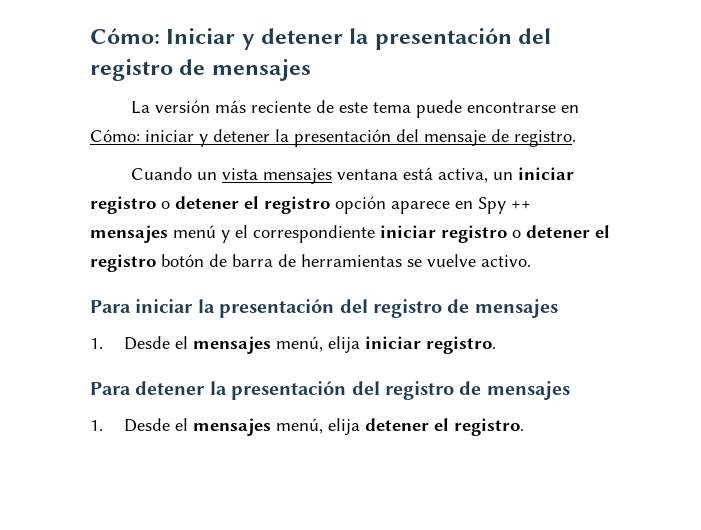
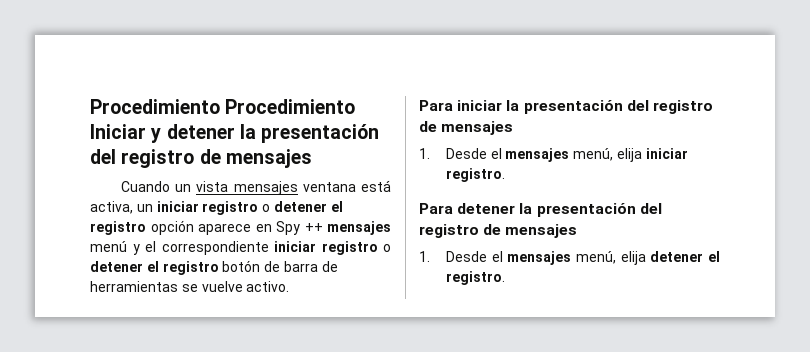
- Cómo: Iniciar y detener la presentación del registro de mensajes
+ Procedimiento Procedimiento Iniciar y detener la presentación del registro de mensajes
- La versión más reciente de este tema puede encontrarse en Cómo: iniciar y detener la presentación del mensaje de registro.

